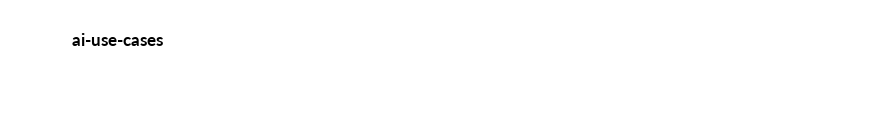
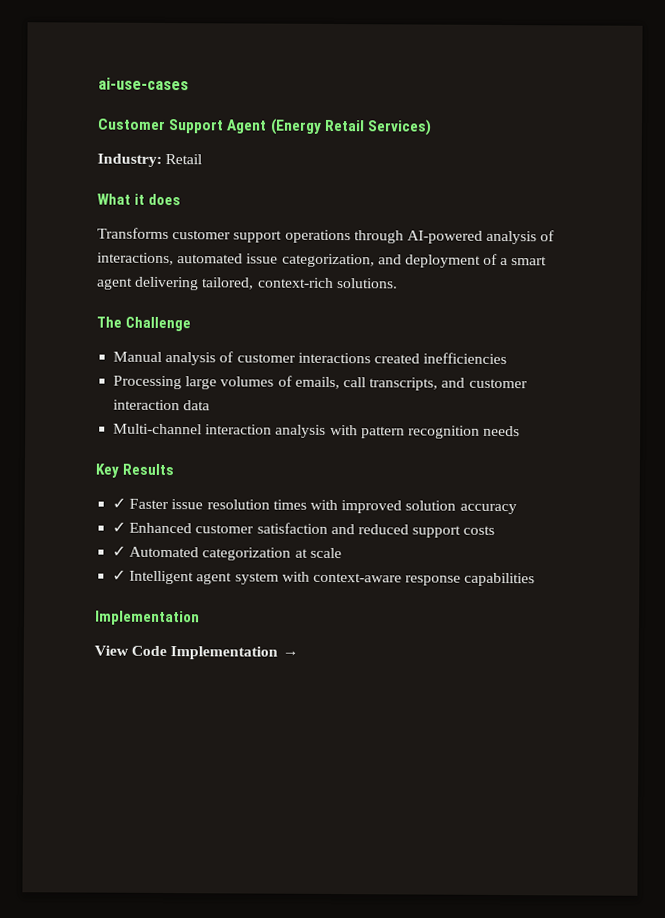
+ Customer Support Agent (Energy Retail Services)
+ Industry: Retail
+ What it does
+ Transforms customer support operations through AI-powered analysis of interactions, automated issue categorization, and deployment of a smart agent delivering tailored, context-rich solutions.
+ The Challenge
+ Manual analysis of customer interactions created inefficiencies
+ Processing large volumes of emails, call transcripts, and customer interaction data
+ Multi-channel interaction analysis with pattern recognition needs
+ Key Results
+ ✓ Faster issue resolution times with improved solution accuracy
+ ✓ Enhanced customer satisfaction and reduced support costs
+ ✓ Automated categorization at scale
+ ✓ Intelligent agent system with context-aware response capabilities
+ Implementation
+ View Code Implementation →

